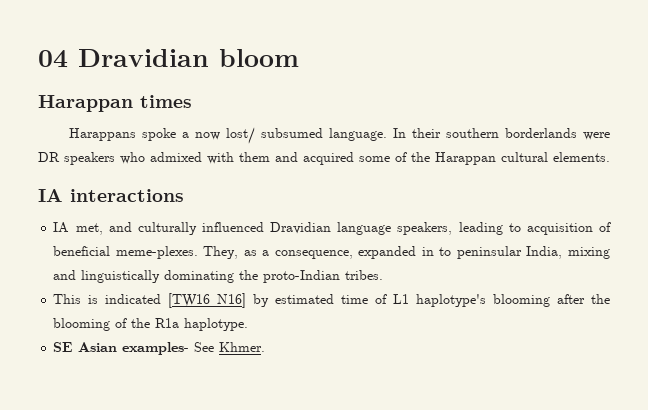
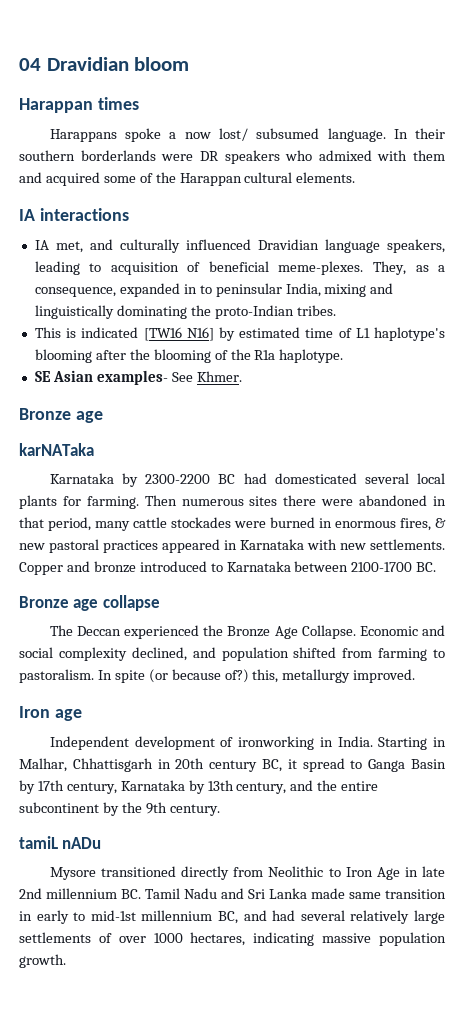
  SE Asian examples- See Khmer.
+ Bronze age
+ karNATaka
+ Karnataka by 2300-2200 BC had domesticated several local plants for farming. Then numerous sites there were abandoned in that period, many cattle stockades were burned in enormous fires, & new pastoral practices appeared in Karnataka with new settlements. Copper and bronze introduced to Karnataka between 2100-1700 BC.
+ Bronze age collapse
+ The Deccan experienced the Bronze Age Collapse. Economic and social complexity declined, and population shifted from farming to pastoralism. In spite (or because of?) this, metallurgy improved.
+ Iron age
+ Independent development of ironworking in India. Starting in Malhar, Chhattisgarh in 20th century BC, it spread to Ganga Basin by 17th century, Karnataka by 13th century, and the entire subcontinent by the 9th century.
+ tamiL nADu
+ Mysore transitioned directly from Neolithic to Iron Age in late 2nd millennium BC. Tamil Nadu and Sri Lanka made same transition in early to mid-1st millennium BC, and had several relatively large settlements of over 1000 hectares, indicating massive population growth.

